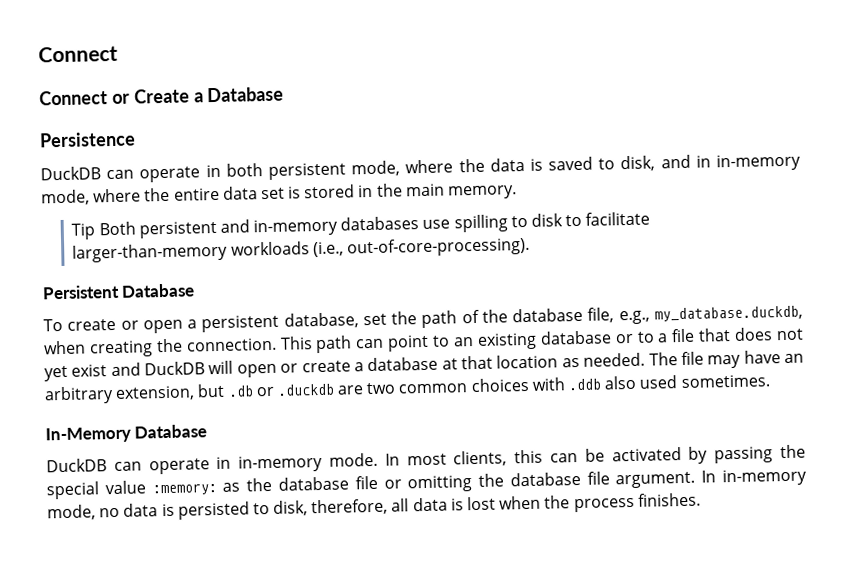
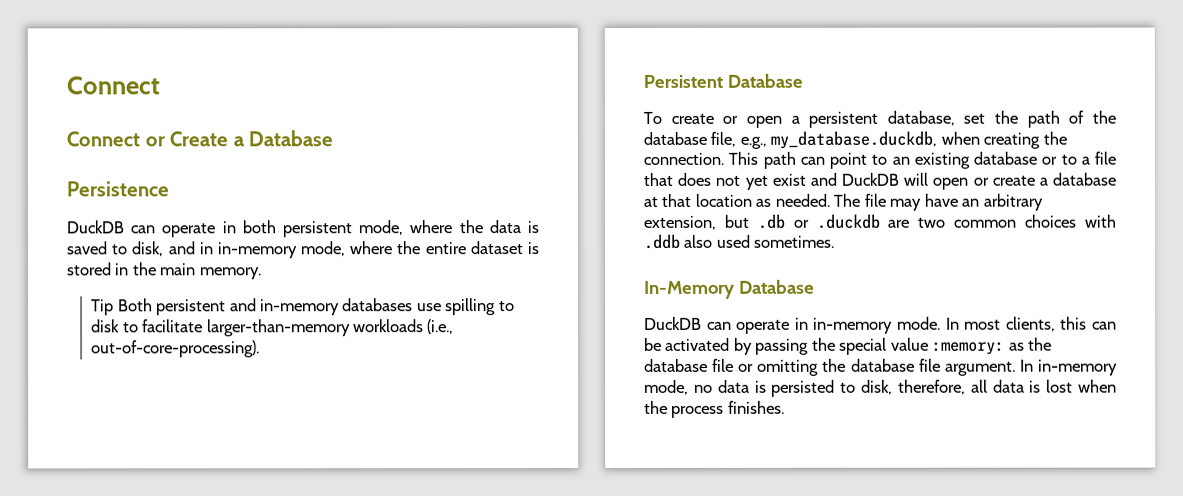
- DuckDB can operate in both persistent mode, where the data is saved to disk, and in in-memory mode, where the entire data set is stored in the main memory.
+ DuckDB can operate in both persistent mode, where the data is saved to disk, and in in-memory mode, where the entire dataset is stored in the main memory.

